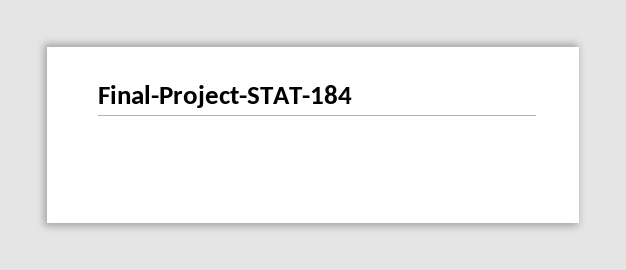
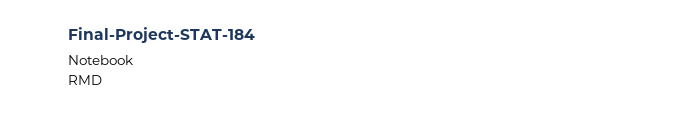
+ Notebook
+ RMD

